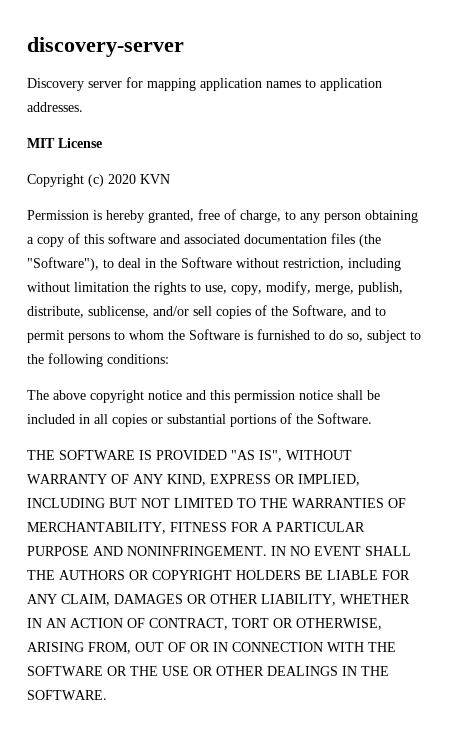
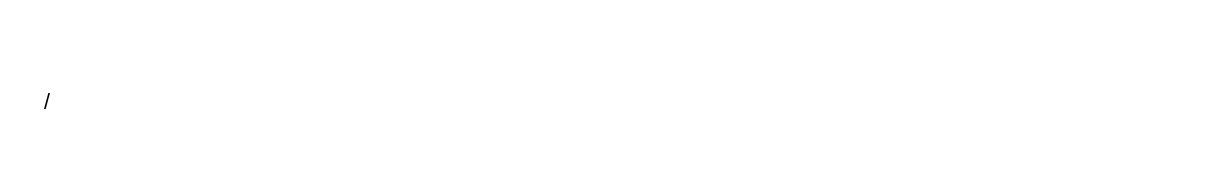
- discovery-server
- Discovery server for mapping application names to application addresses.
- MIT License
- Copyright (c) 2020 KVN
- Permission is hereby granted, free of charge, to any person obtaining a copy of this software and associated documentation files (the "Software"), to deal in the Software without restriction, including without limitation the rights to use, copy, modify, merge, publish, distribute, sublicense, and/or sell copies of the Software, and to permit persons to whom the Software is furnished to do so, subject to the following conditions:
- The above copyright notice and this permission notice shall be included in all copies or substantial portions of the Software.
- THE SOFTWARE IS PROVIDED "AS IS", WITHOUT WARRANTY OF ANY KIND, EXPRESS OR IMPLIED, INCLUDING BUT NOT LIMITED TO THE WARRANTIES OF MERCHANTABILITY, FITNESS FOR A PARTICULAR PURPOSE AND NONINFRINGEMENT. IN NO EVENT SHALL THE AUTHORS OR COPYRIGHT HOLDERS BE LIABLE FOR ANY CLAIM, DAMAGES OR OTHER LIABILITY, WHETHER IN AN ACTION OF CONTRACT, TORT OR OTHERWISE, ARISING FROM, OUT OF OR IN CONNECTION WITH THE SOFTWARE OR THE USE OR OTHER DEALINGS IN THE SOFTWARE.
+ /

